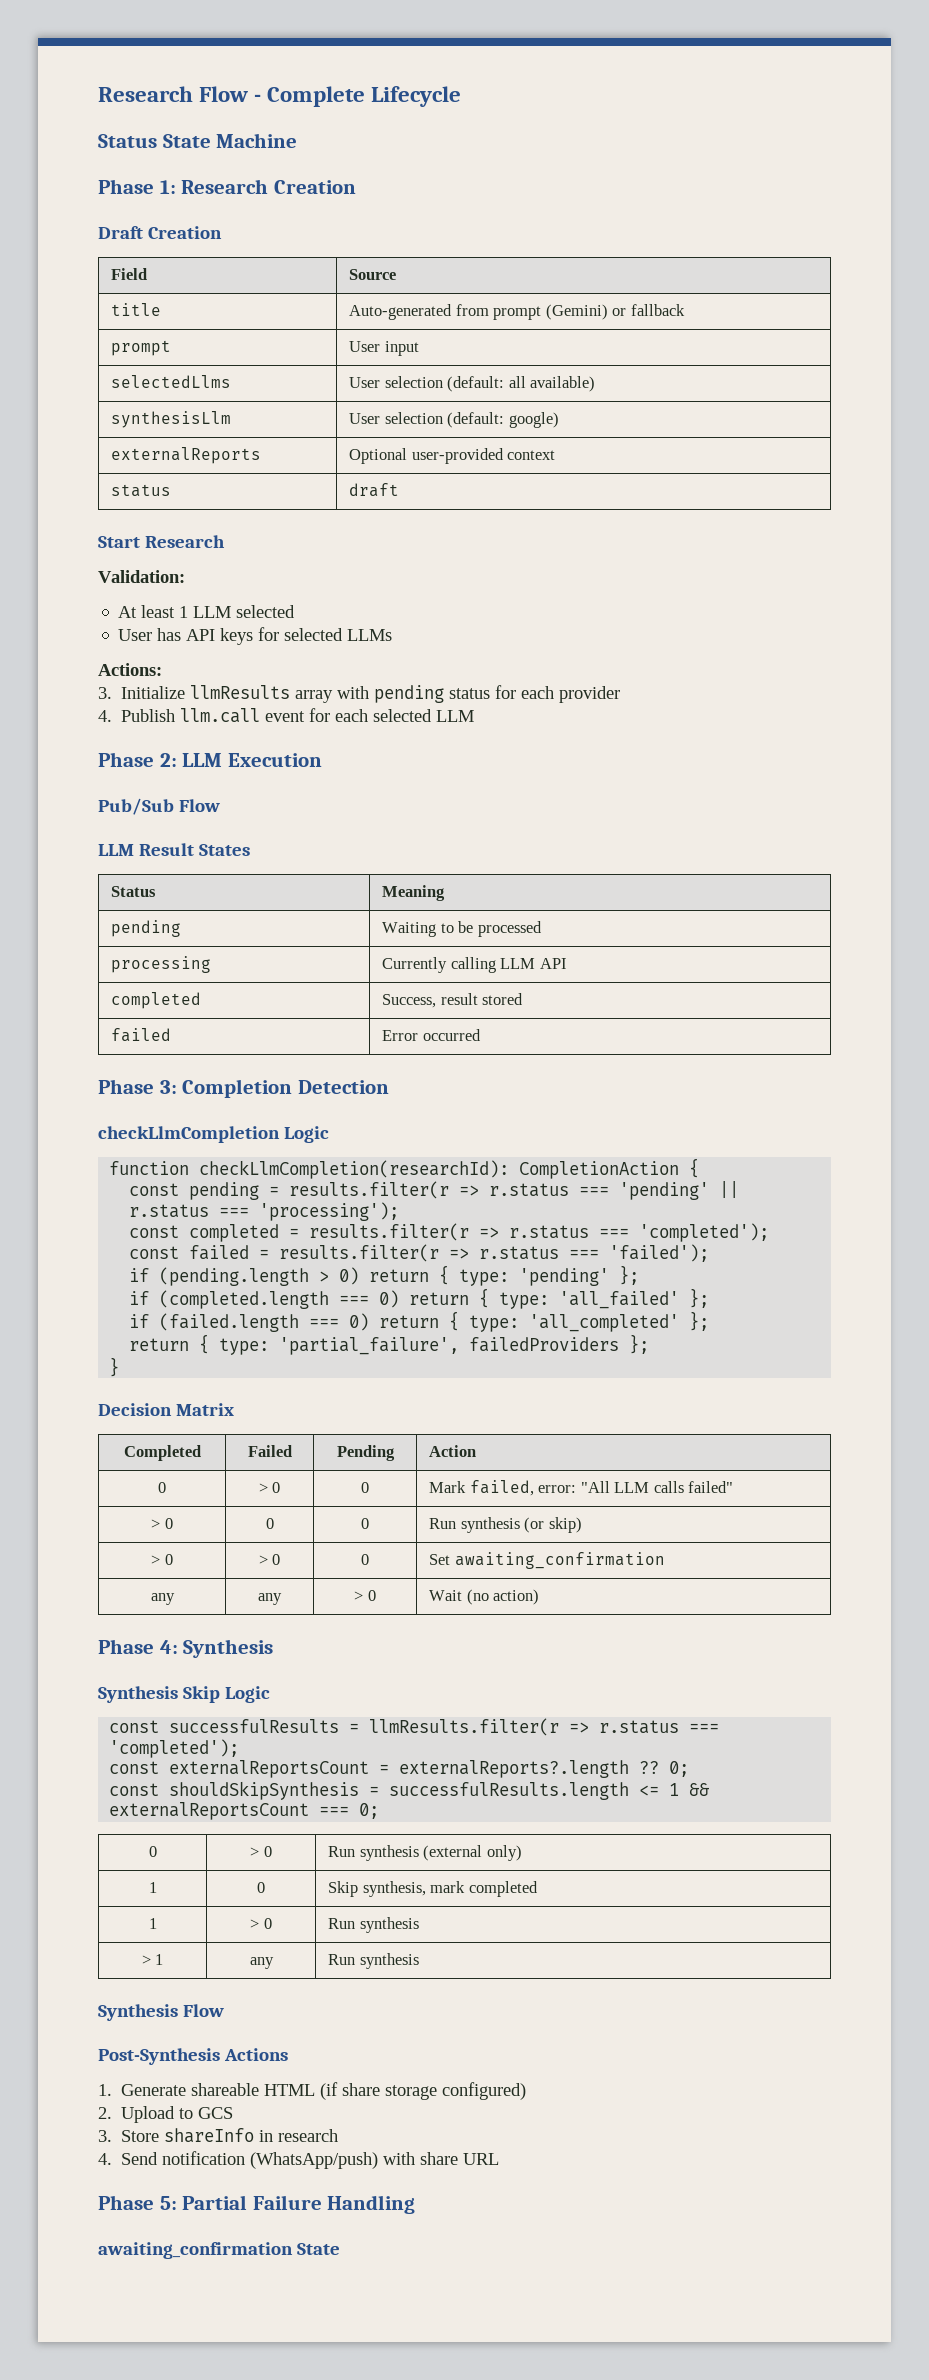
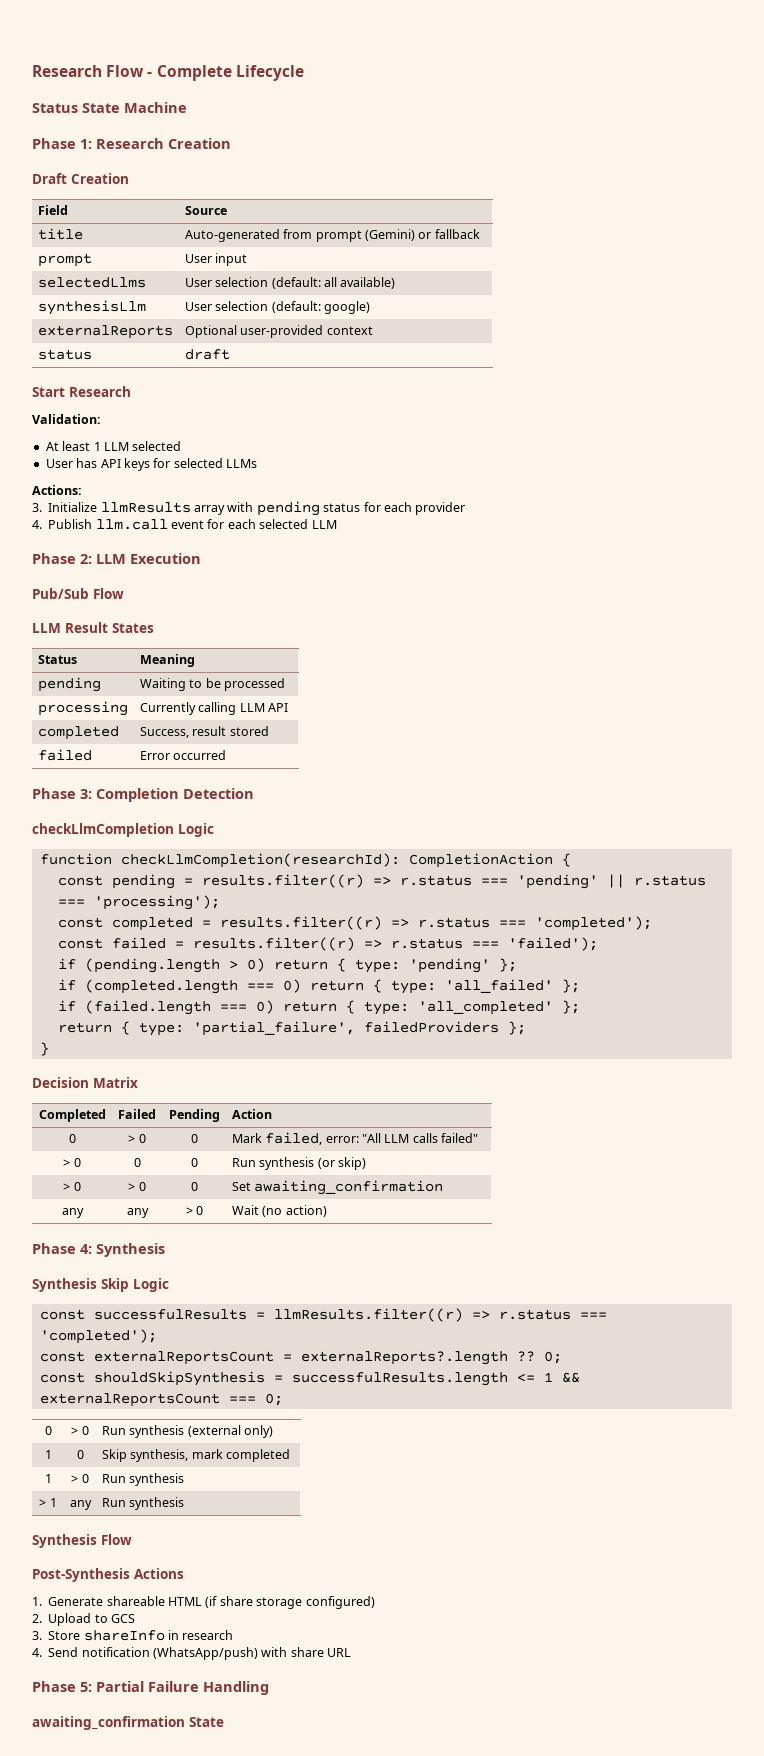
- const pending = results.filter(r => r.status === 'pending' || r.status === 'processing');
+ const pending = results.filter((r) => r.status === 'pending' || r.status === 'processing');
- const completed = results.filter(r => r.status === 'completed');
+ const completed = results.filter((r) => r.status === 'completed');
- const failed = results.filter(r => r.status === 'failed');
+ const failed = results.filter((r) => r.status === 'failed');
- const successfulResults = llmResults.filter(r => r.status === 'completed');
+ const successfulResults = llmResults.filter((r) => r.status === 'completed');

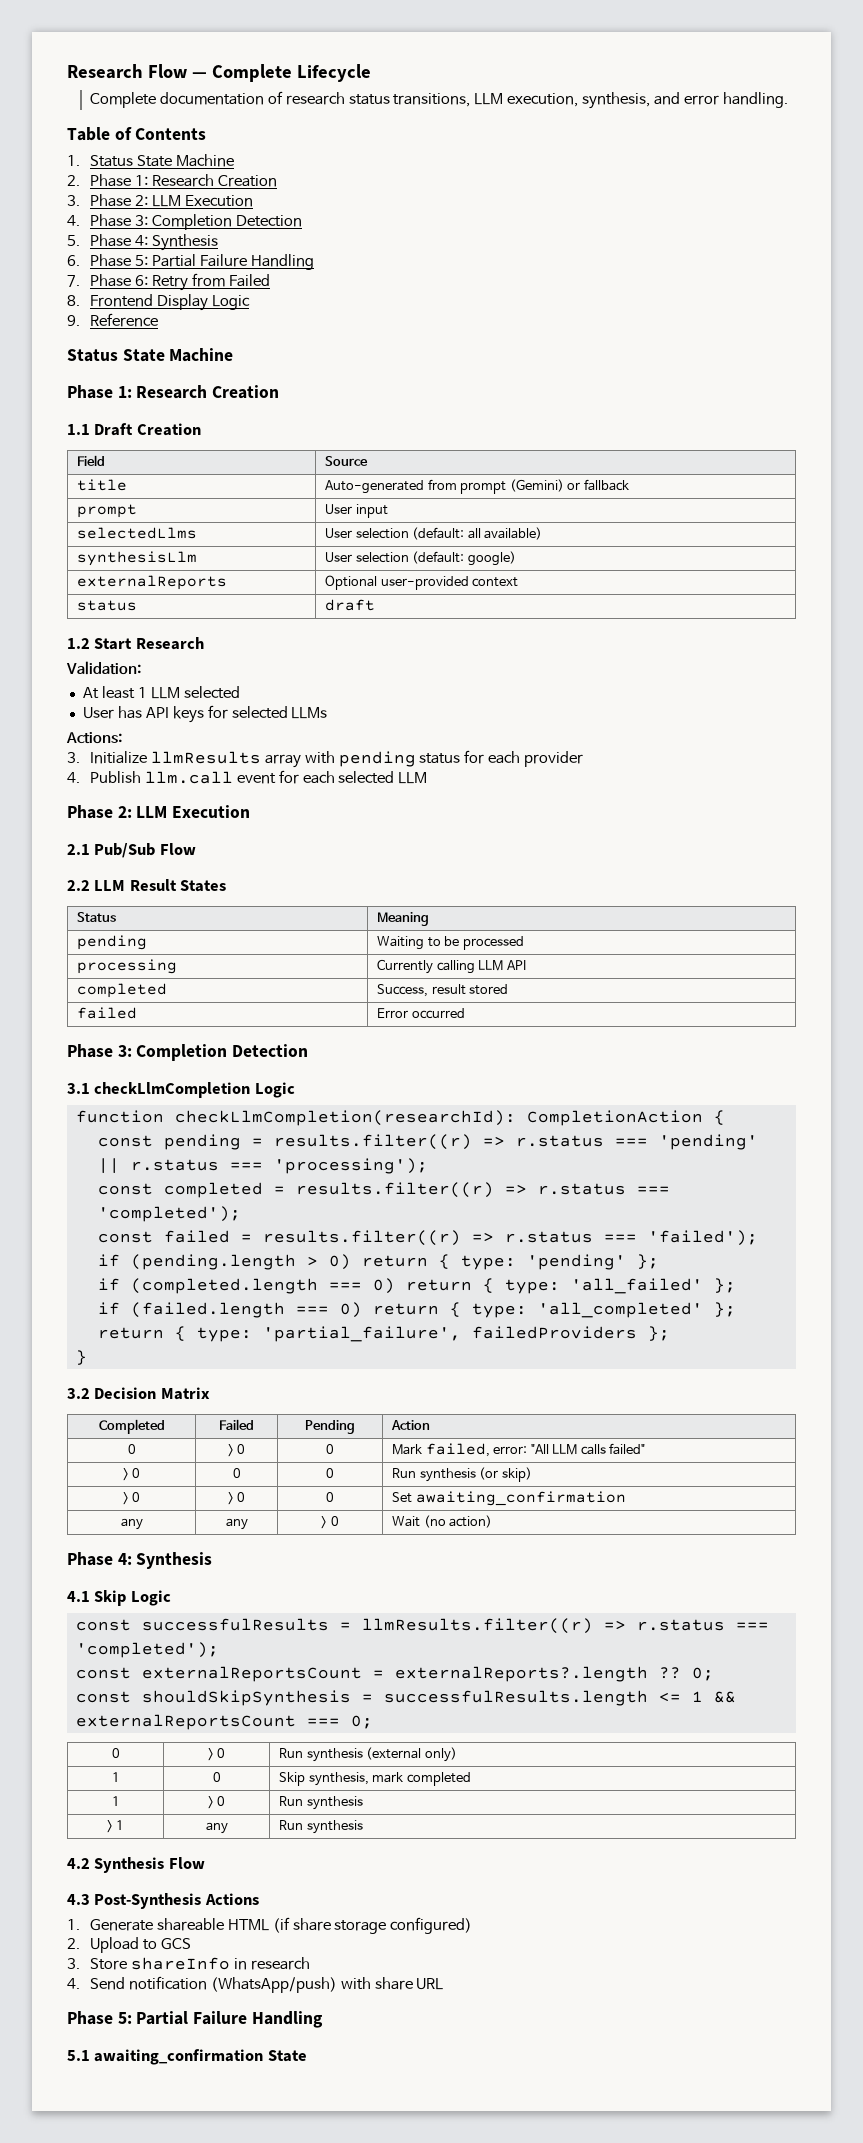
- Research Flow - Complete Lifecycle
+ Research Flow — Complete Lifecycle
+ Complete documentation of research status transitions, LLM execution, synthesis, and error handling.
+ Table of Contents
+ 1. Status State Machine
+ 2. Phase 1: Research Creation
+ 3. Phase 2: LLM Execution
+ 4. Phase 3: Completion Detection
+ 5. Phase 4: Synthesis
+ 6. Phase 5: Partial Failure Handling
+ 7. Phase 6: Retry from Failed
+ 8. Frontend Display Logic
+ 9. Reference
- Draft Creation
+ 1.1 Draft Creation
- Start Research
+ 1.2 Start Research
- Pub/Sub Flow
+ 2.1 Pub/Sub Flow
- LLM Result States
+ 2.2 LLM Result States
- checkLlmCompletion Logic
+ 3.1 checkLlmCompletion Logic
- Decision Matrix
+ 3.2 Decision Matrix
- Synthesis Skip Logic
+ 4.1 Skip Logic
- Synthesis Flow
+ 4.2 Synthesis Flow
- Post-Synthesis Actions
+ 4.3 Post-Synthesis Actions
- awaiting_confirmation State
+ 5.1 awaiting_confirmation State

